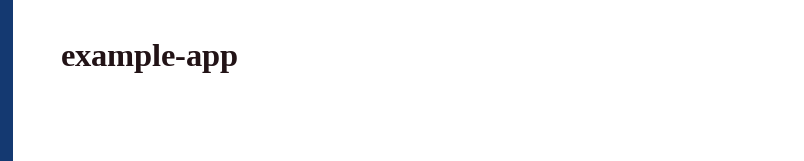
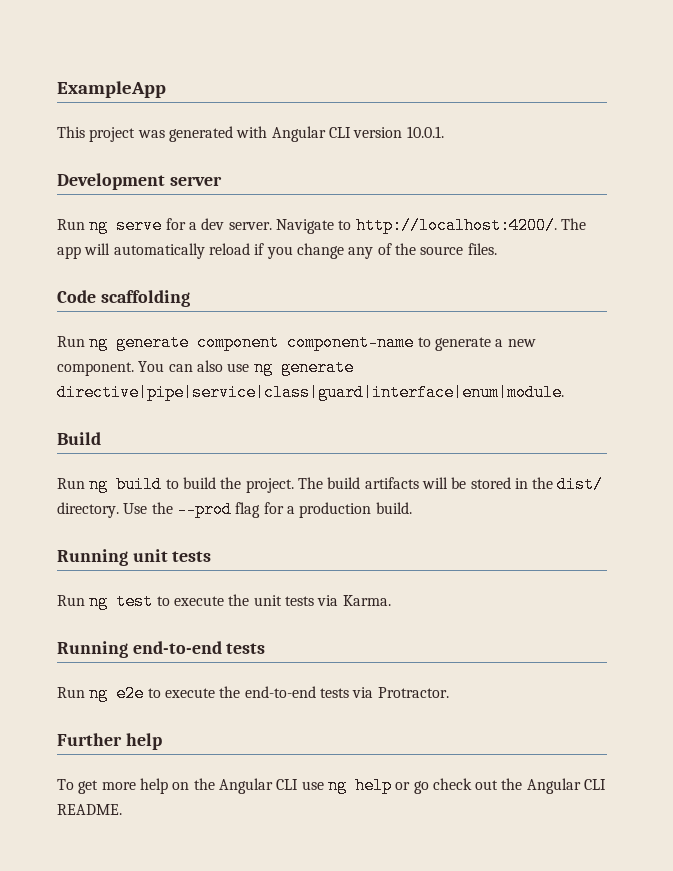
- example-app
+ ExampleApp
+ This project was generated with Angular CLI version 10.0.1.
+ Development server
+ Run ng serve for a dev server. Navigate to http://localhost:4200/. The app will automatically reload if you change any of the source files.
+ Code scaffolding
+ Run ng generate component component-name to generate a new component. You can also use ng generate directive|pipe|service|class|guard|interface|enum|module.
+ Build
+ Run ng build to build the project. The build artifacts will be stored in the dist/ directory. Use the --prod flag for a production build.
+ Running unit tests
+ Run ng test to execute the unit tests via Karma.
+ Running end-to-end tests
+ Run ng e2e to execute the end-to-end tests via Protractor.
+ Further help
+ To get more help on the Angular CLI use ng help or go check out the Angular CLI README.

